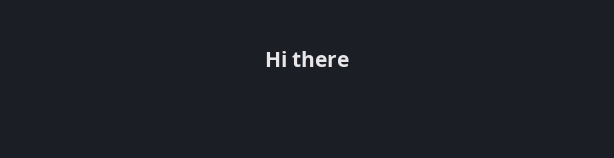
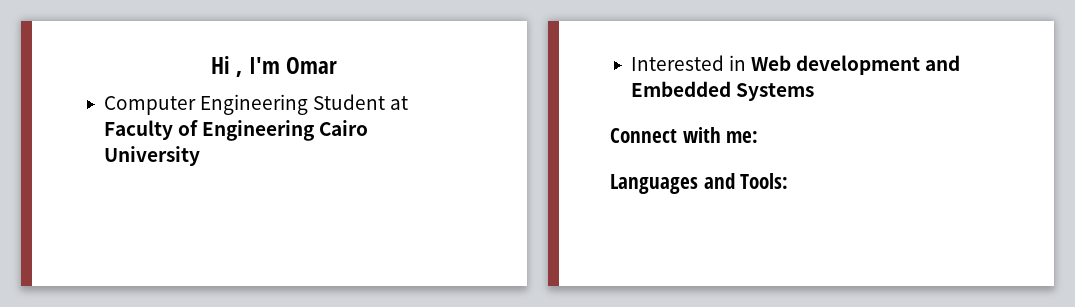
- Hi there
+ Hi , I'm Omar
+ Computer Engineering Student at Faculty of Engineering Cairo University
+ Interested in Web development and Embedded Systems
+ Connect with me:
+ Languages and Tools:

